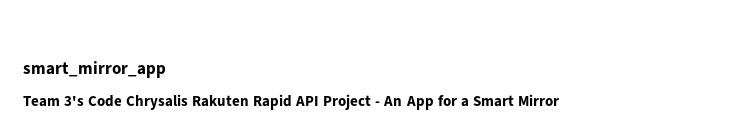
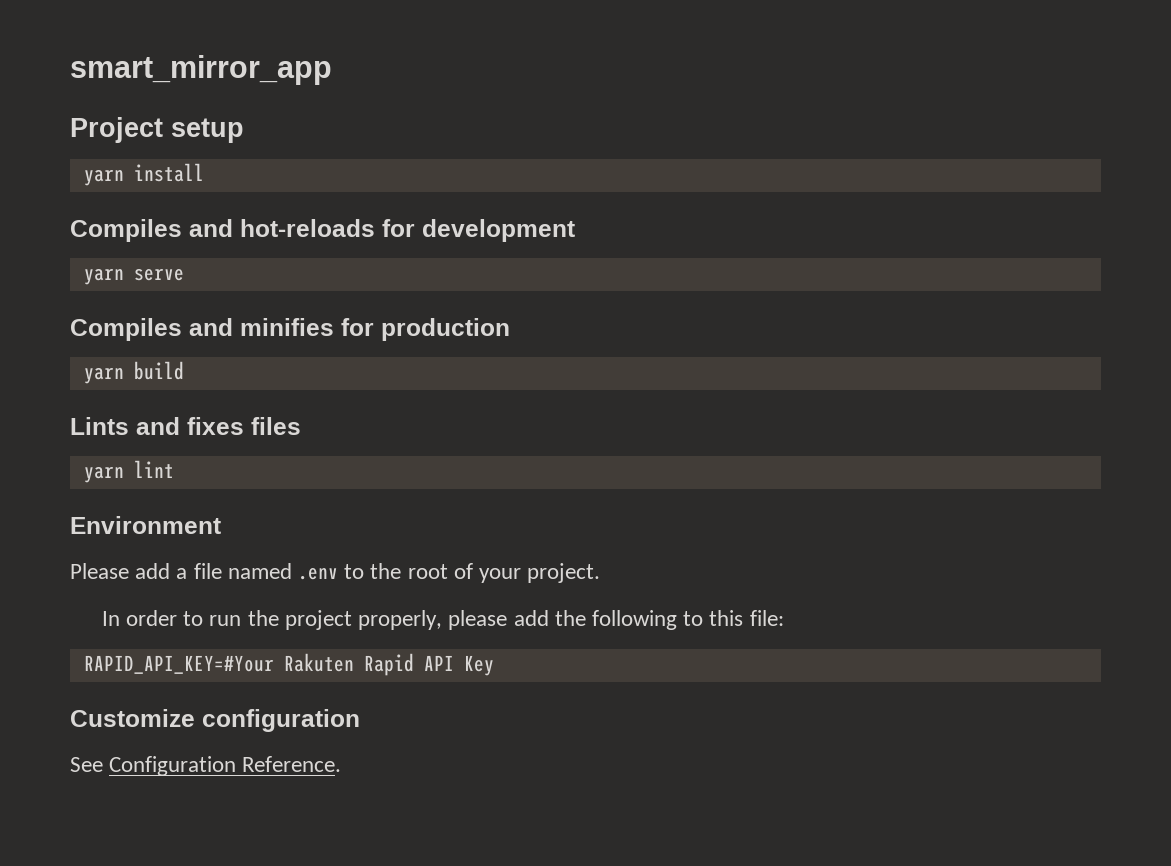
- Team 3's Code Chrysalis Rakuten Rapid API Project - An App for a Smart Mirror
+ Project setup
+ yarn install
+ Compiles and hot-reloads for development
+ yarn serve
+ Compiles and minifies for production
+ yarn build
+ Lints and fixes files
+ yarn lint
+ Environment
+ Please add a file named .env to the root of your project.
+ In order to run the project properly, please add the following to this file:
+ RAPID_API_KEY=#Your Rakuten Rapid API Key
+ Customize configuration
+ See Configuration Reference.

